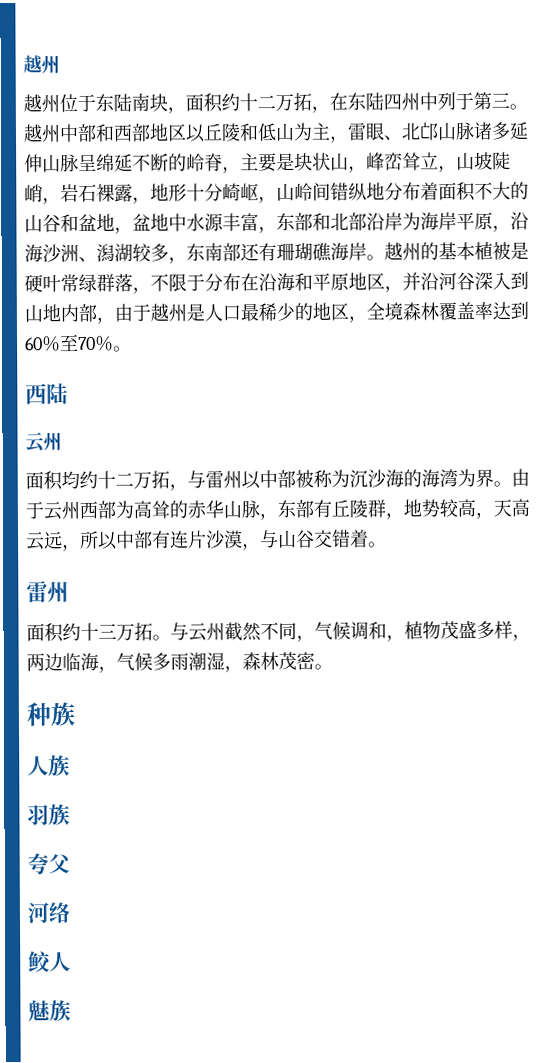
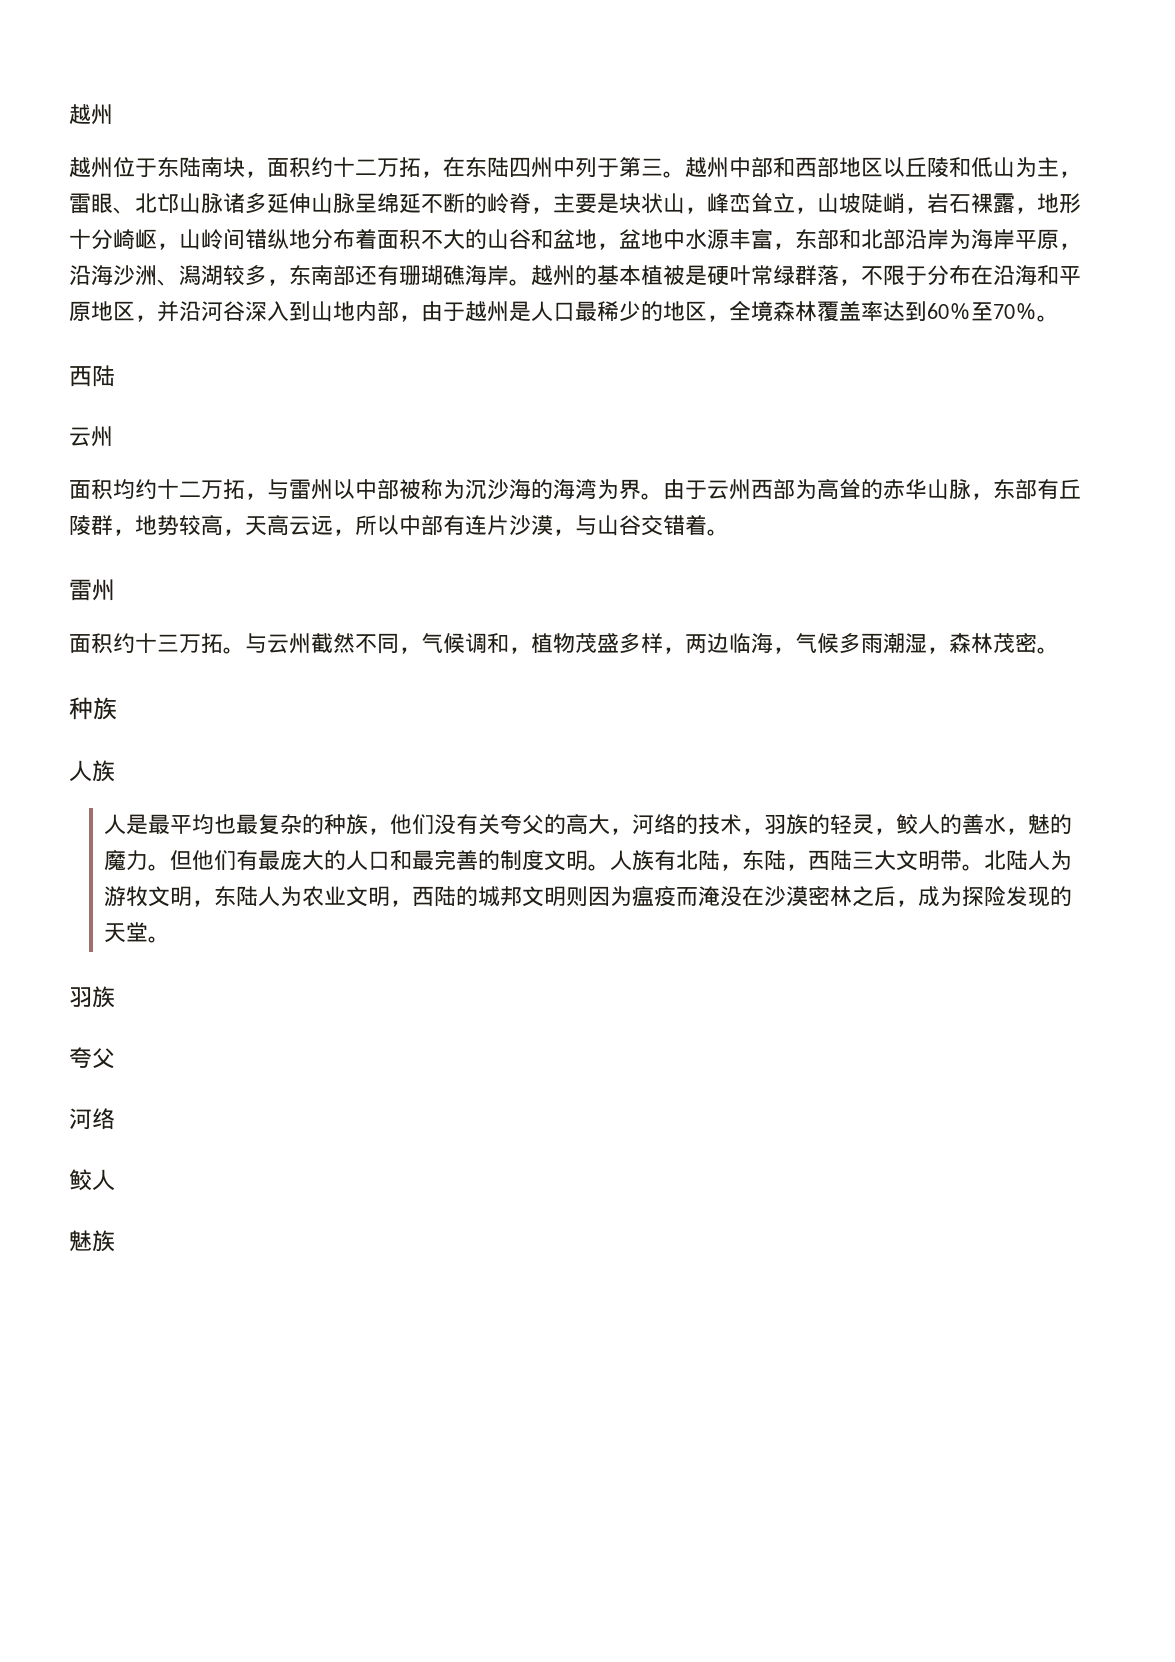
+ 人是最平均也最复杂的种族，他们没有关夸父的高大，河络的技术，羽族的轻灵，鲛人的善水，魅的魔力。但他们有最庞大的人口和最完善的制度文明。人族有北陆，东陆，西陆三大文明带。北陆人为游牧文明，东陆人为农业文明，西陆的城邦文明则因为瘟疫而淹没在沙漠密林之后，成为探险发现的天堂。

